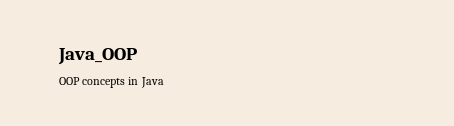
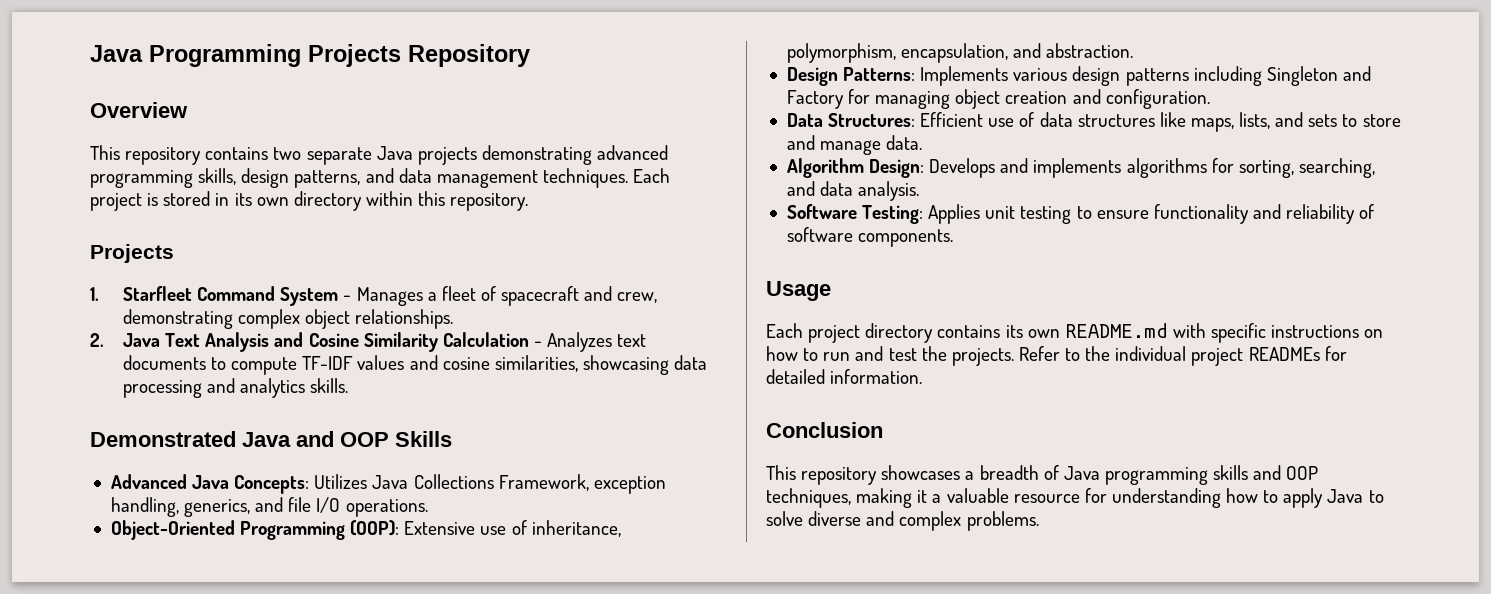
- Java_OOP
- OOP concepts in Java
+ Java Programming Projects Repository
+ Overview
+ This repository contains two separate Java projects demonstrating advanced programming skills, design patterns, and data management techniques. Each project is stored in its own directory within this repository.
+ Projects
+ 1. Starfleet Command System - Manages a fleet of spacecraft and crew, demonstrating complex object relationships.
+ 2. Java Text Analysis and Cosine Similarity Calculation - Analyzes text documents to compute TF-IDF values and cosine similarities, showcasing data processing and analytics skills.
+ Demonstrated Java and OOP Skills
+ Advanced Java Concepts: Utilizes Java Collections Framework, exception handling, generics, and file I/O operations.
+ Object-Oriented Programming (OOP): Extensive use of inheritance, polymorphism, encapsulation, and abstraction.
+ Design Patterns: Implements various design patterns including Singleton and Factory for managing object creation and configuration.
+ Data Structures: Efficient use of data structures like maps, lists, and sets to store and manage data.
+ Algorithm Design: Develops and implements algorithms for sorting, searching, and data analysis.
+ Software Testing: Applies unit testing to ensure functionality and reliability of software components.
+ Usage
+ Each project directory contains its own README.md with specific instructions on how to run and test the projects. Refer to the individual project READMEs for detailed information.
+ Conclusion
+ This repository showcases a breadth of Java programming skills and OOP techniques, making it a valuable resource for understanding how to apply Java to solve diverse and complex problems.

